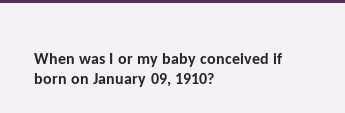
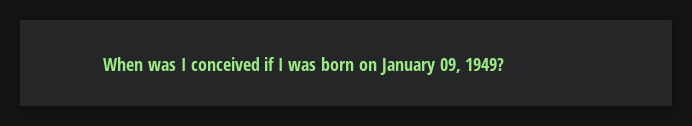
- When was I or my baby conceived if born on January 09, 1910?
+ When was I conceived if I was born on January 09, 1949?

